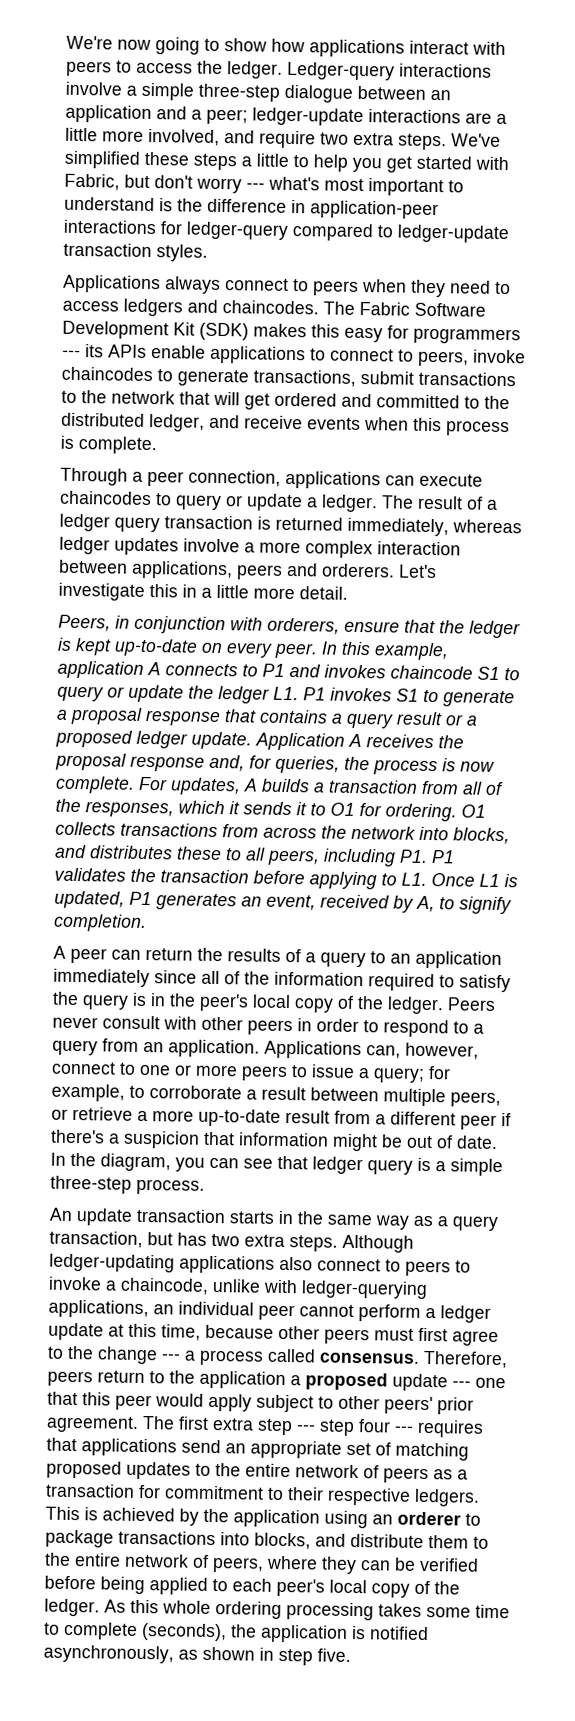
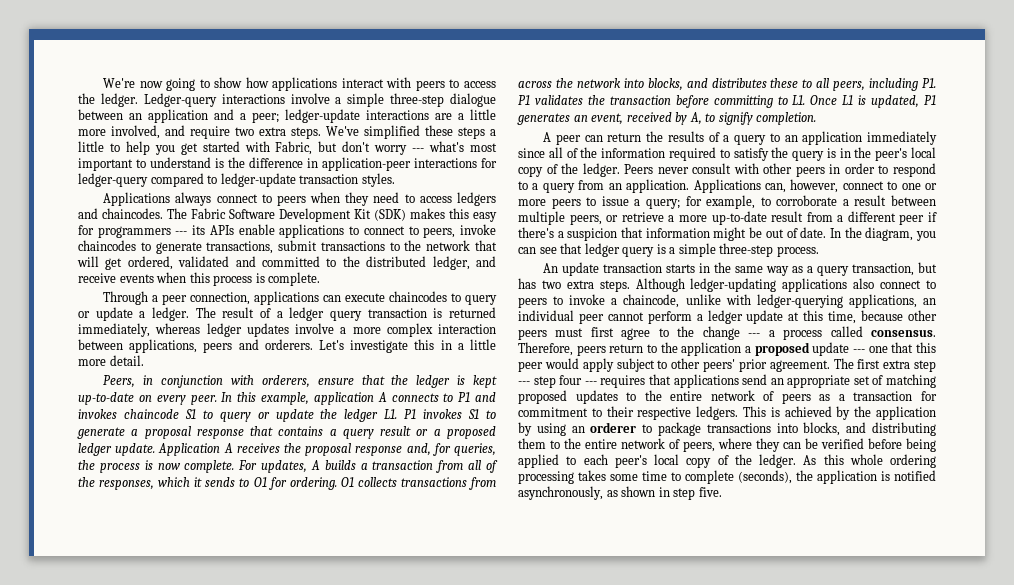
- The Fabric Software Development Kit (SDK) makes this easy for programmers --- its APIs enable applications to connect to peers, invoke chaincodes to generate transactions, submit transactions to the network that will get ordered and committed to the distributed ledger, and receive events when this process is complete.
+ The Fabric Software Development Kit (SDK) makes this easy for programmers --- its APIs enable applications to connect to peers, invoke chaincodes to generate transactions, submit transactions to the network that will get ordered, validated and committed to the distributed ledger, and receive events when this process is complete.
- For updates, A builds a transaction from all of the responses, which it sends it to O1 for ordering.
+ For updates, A builds a transaction from all of the responses, which it sends to O1 for ordering.
- O1 collects transactions from across the network into blocks, and distributes these to all peers, including P1. P1 validates the transaction before applying to L1. Once L1 is updated, P1 generates an event, received by A, to signify completion.
+ O1 collects transactions from across the network into blocks, and distributes these to all peers, including P1. P1 validates the transaction before committing to L1. Once L1 is updated, P1 generates an event, received by A, to signify completion.
- This is achieved by the application using an orderer to package transactions into blocks, and distribute them to the entire network of peers, where they can be verified before being applied to each peer's local copy of the ledger.
+ This is achieved by the application by using an orderer to package transactions into blocks, and distributing them to the entire network of peers, where they can be verified before being applied to each peer's local copy of the ledger.

